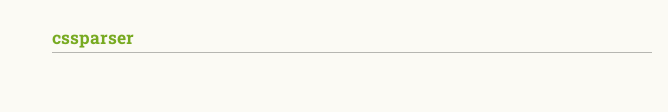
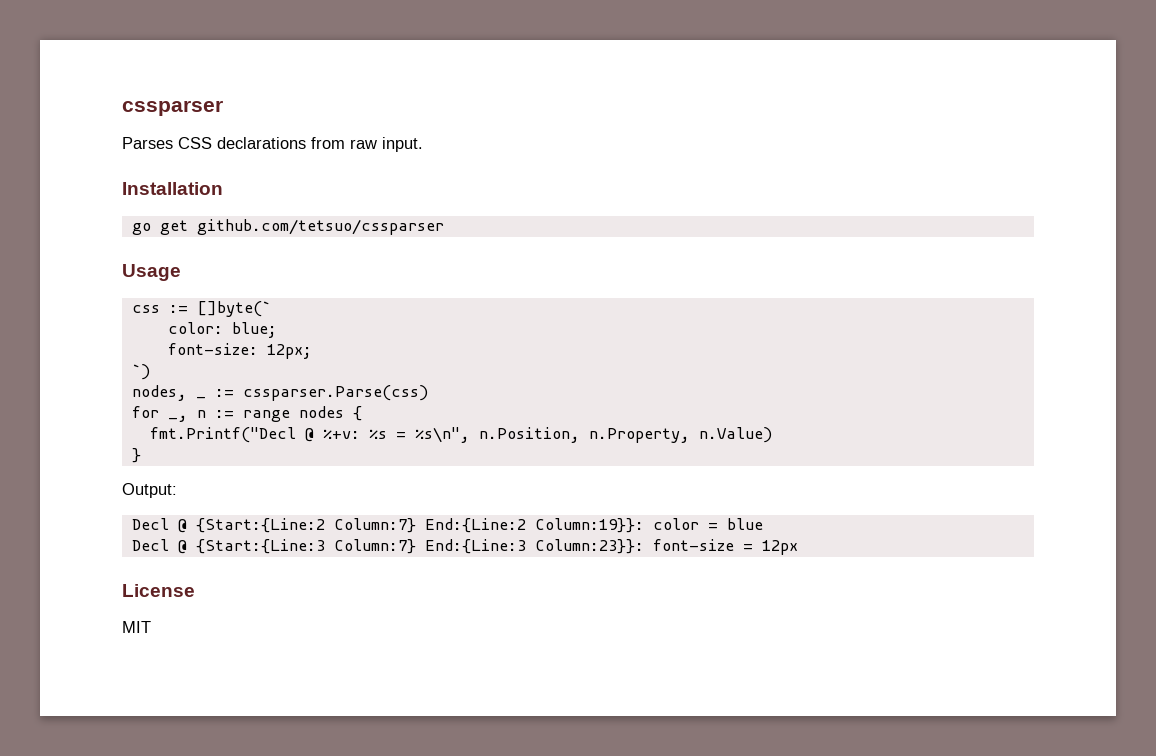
+ Parses CSS declarations from raw input.
+ Installation
+ go get github.com/tetsuo/cssparser
+ Usage
+ css := []byte(`
+ color: blue;
+ font-size: 12px;
+ `)
+ nodes, _ := cssparser.Parse(css)
+ for _, n := range nodes {
+ fmt.Printf("Decl @ %+v: %s = %s\n", n.Position, n.Property, n.Value)
+ }
+ Output:
+ Decl @ {Start:{Line:2 Column:7} End:{Line:2 Column:19}}: color = blue
+ Decl @ {Start:{Line:3 Column:7} End:{Line:3 Column:23}}: font-size = 12px
+ License
+ MIT

